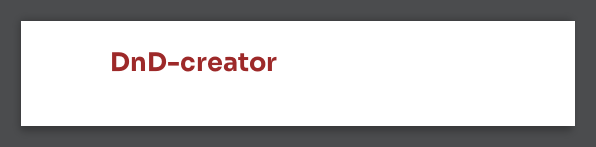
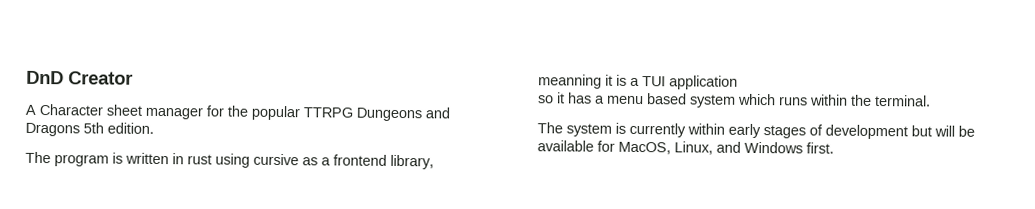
- DnD-creator
+ DnD Creator
+ A Character sheet manager for the popular TTRPG Dungeons and Dragons 5th edition.
+ The program is written in rust using cursive as a frontend library, meanning it is a TUI application
+ so it has a menu based system which runs within the terminal.
+ The system is currently within early stages of development but will be available for MacOS, Linux, and Windows first.

